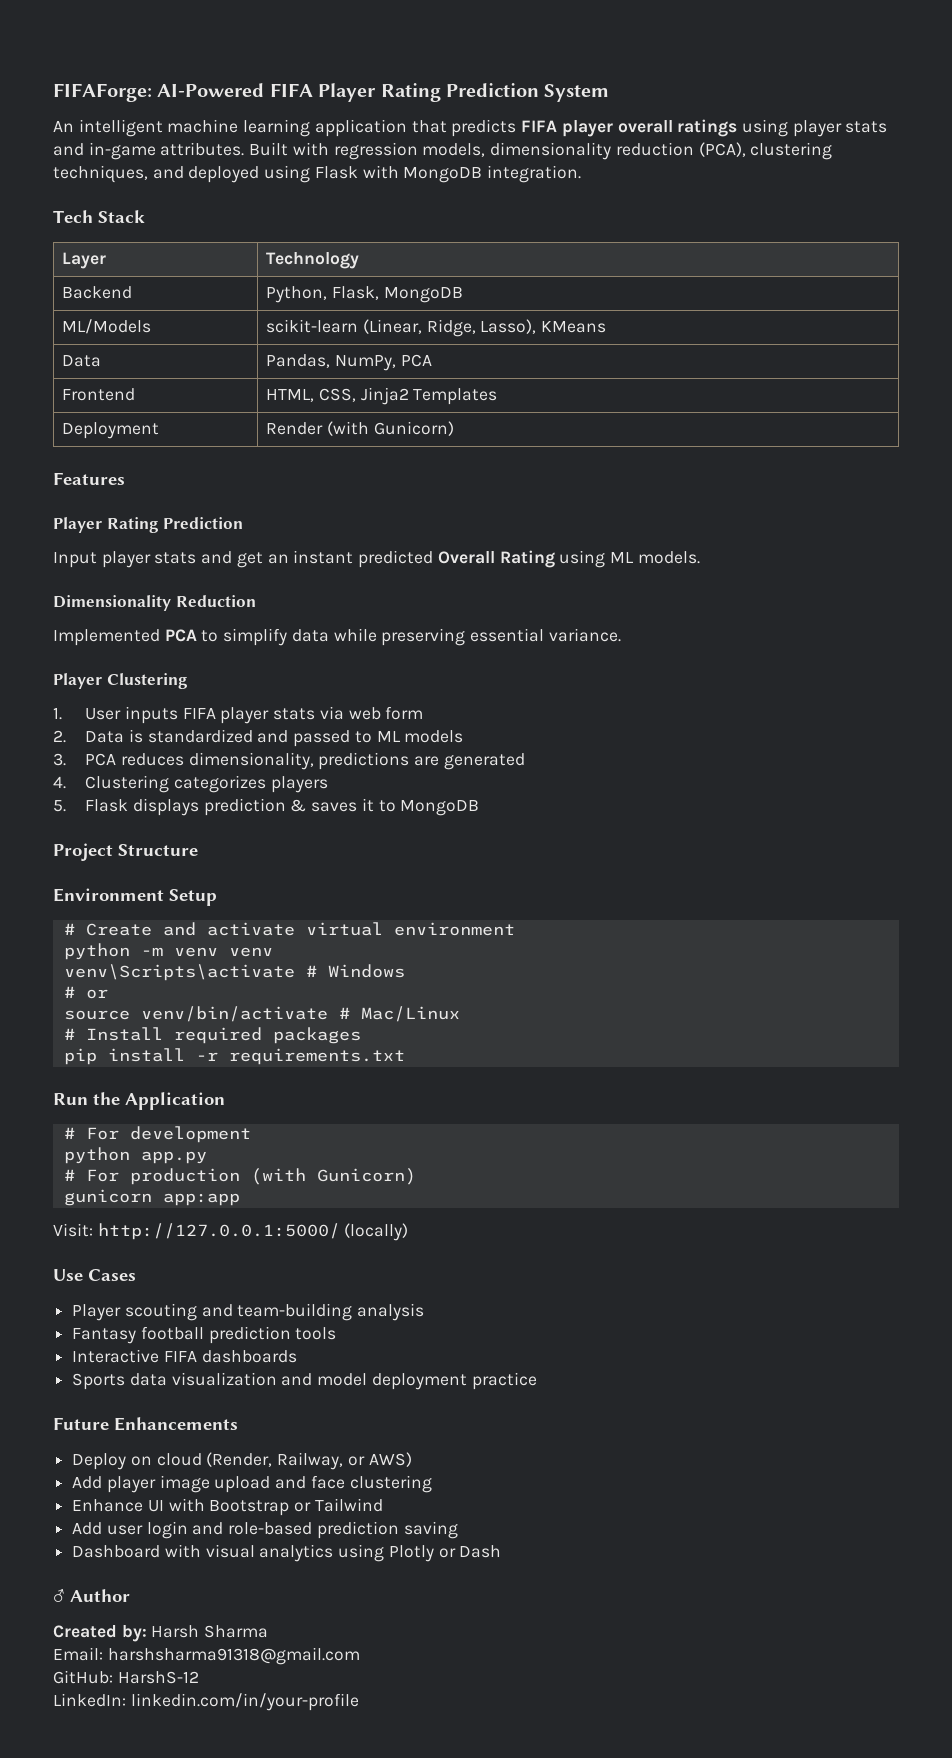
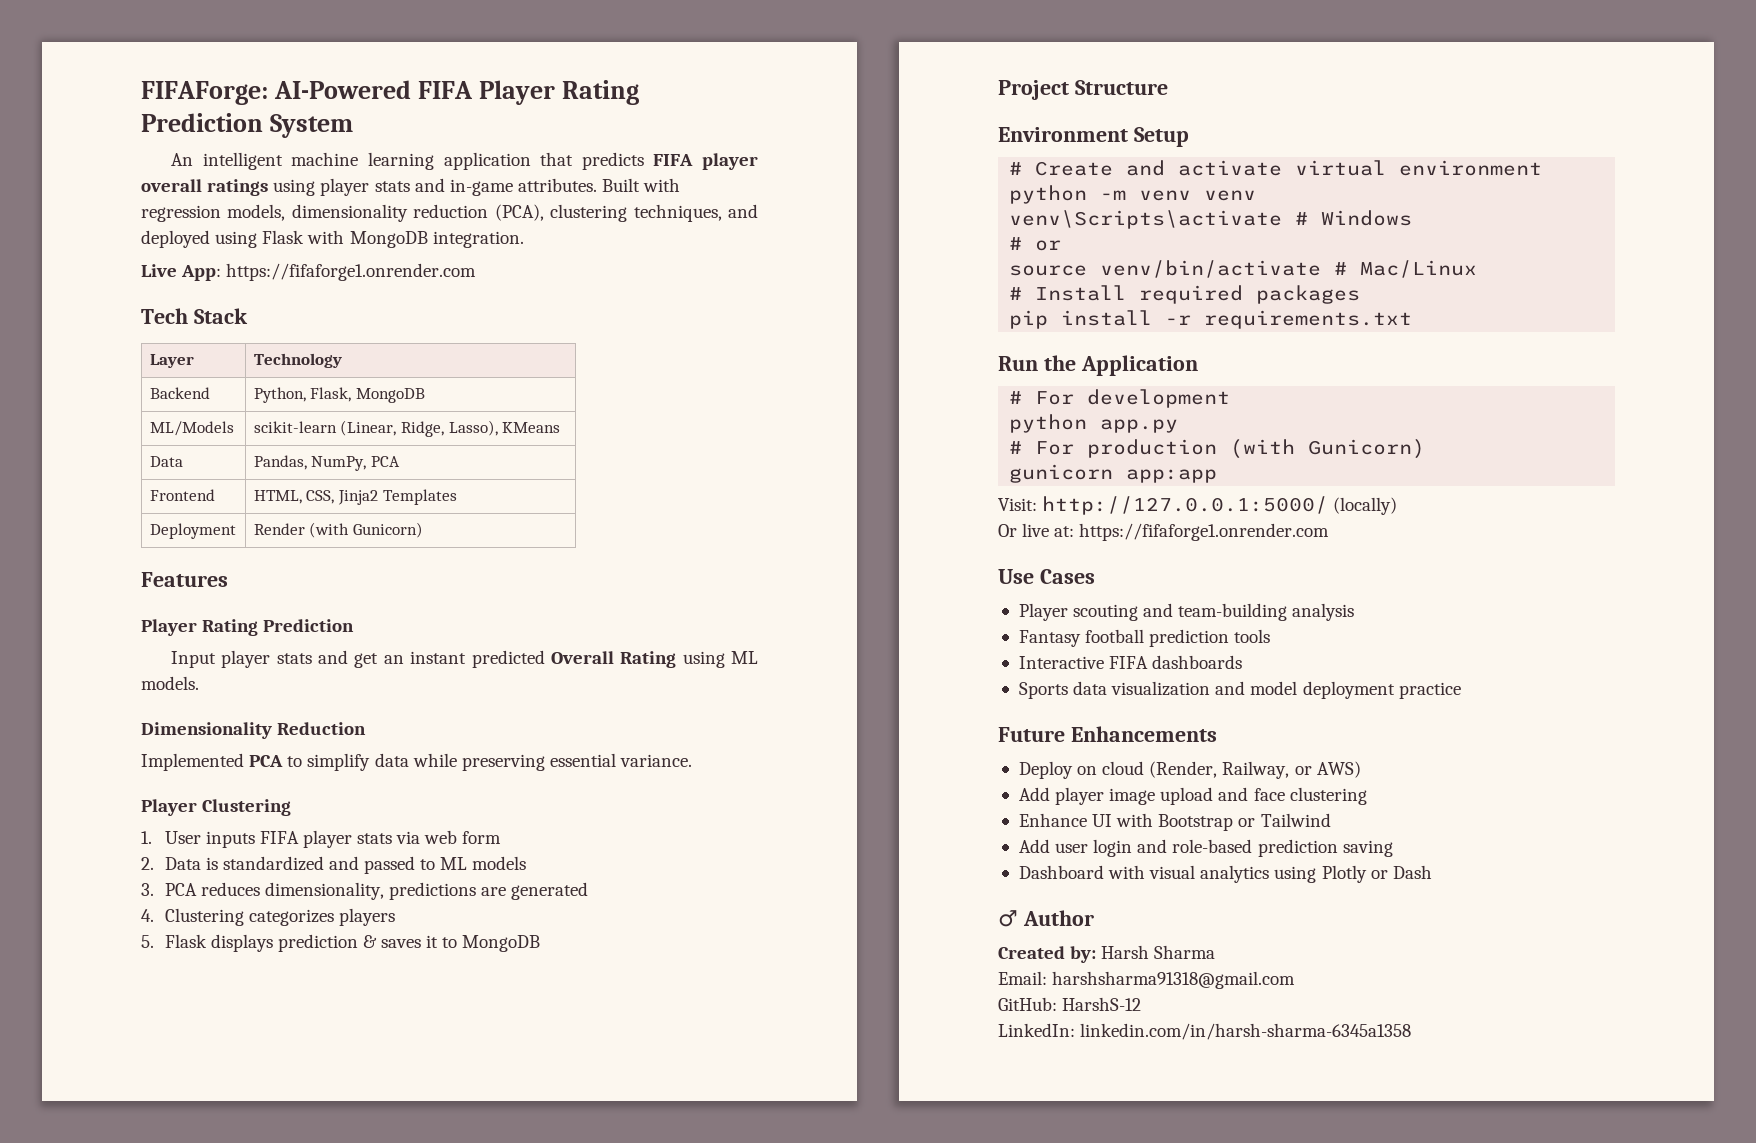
+ Live App: https://fifaforge1.onrender.com
+ Or live at: https://fifaforge1.onrender.com
- LinkedIn: linkedin.com/in/your-profile
+ LinkedIn: linkedin.com/in/harsh-sharma-6345a1358

